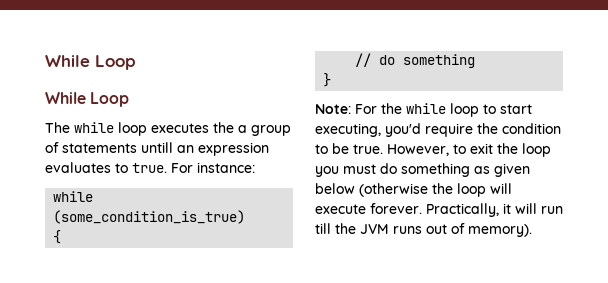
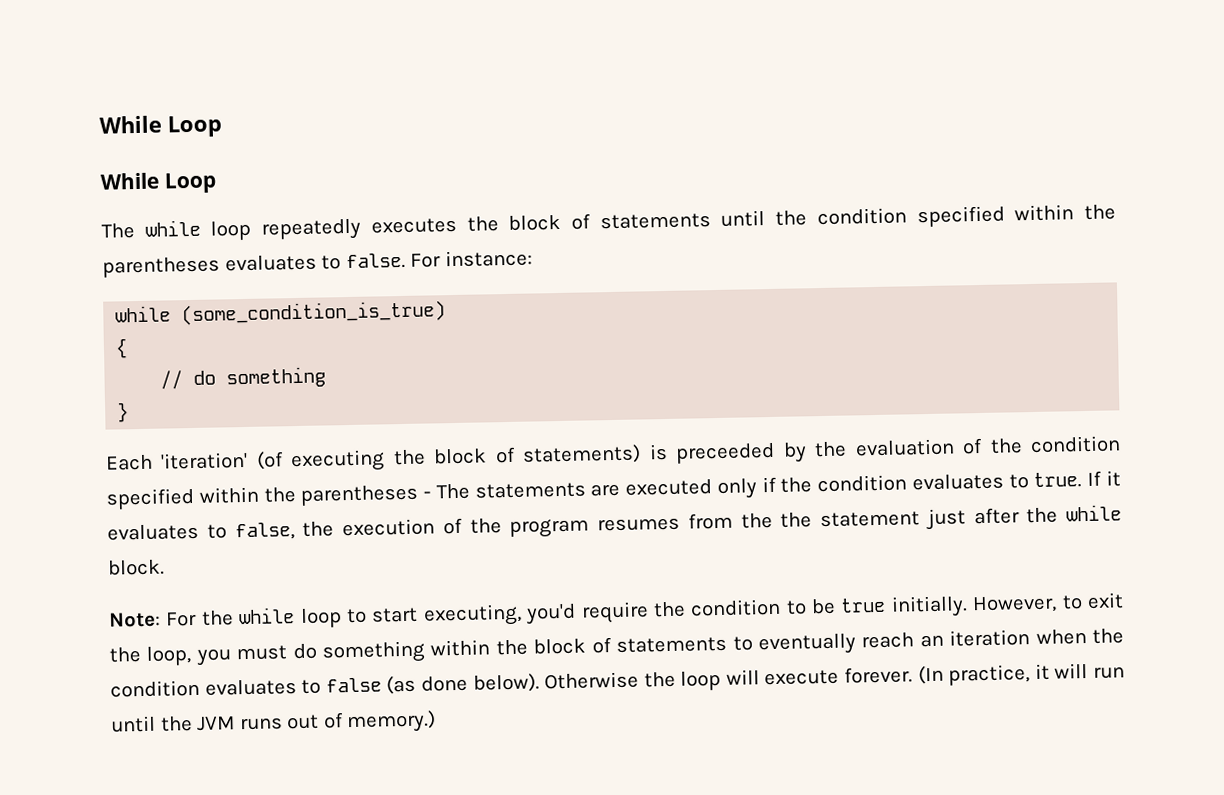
- The while loop executes the a group of statements untill an expression evaluates to true.
+ The while loop repeatedly executes the block of statements until the condition specified within the parentheses evaluates to false.
+ Each 'iteration' (of executing the block of statements) is preceeded by the evaluation of the condition specified within the parentheses - The statements are executed only if the condition evaluates to true. If it evaluates to false, the execution of the program resumes from the the statement just after the while block.
- Note: For the while loop to start executing, you'd require the condition to be true.
+ Note: For the while loop to start executing, you'd require the condition to be true initially.
- However, to exit the loop you must do something as given below (otherwise the loop will execute forever.
+ However, to exit the loop, you must do something within the block of statements to eventually reach an iteration when the condition evaluates to false (as done below). Otherwise the loop will execute forever.
- Practically, it will run till the JVM runs out of memory).
+ (In practice, it will run until the JVM runs out of memory.)

